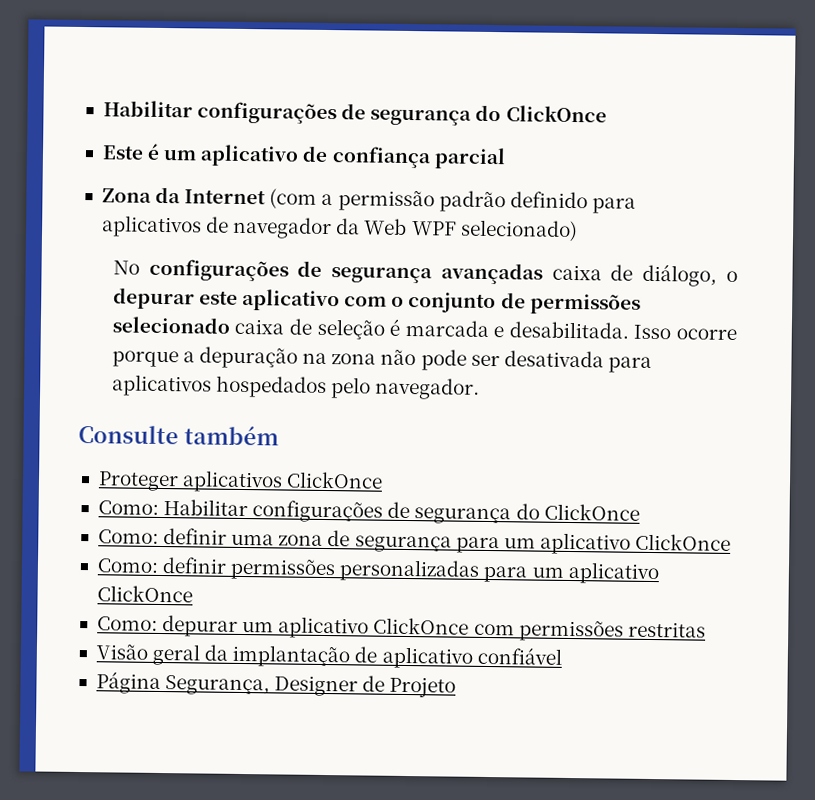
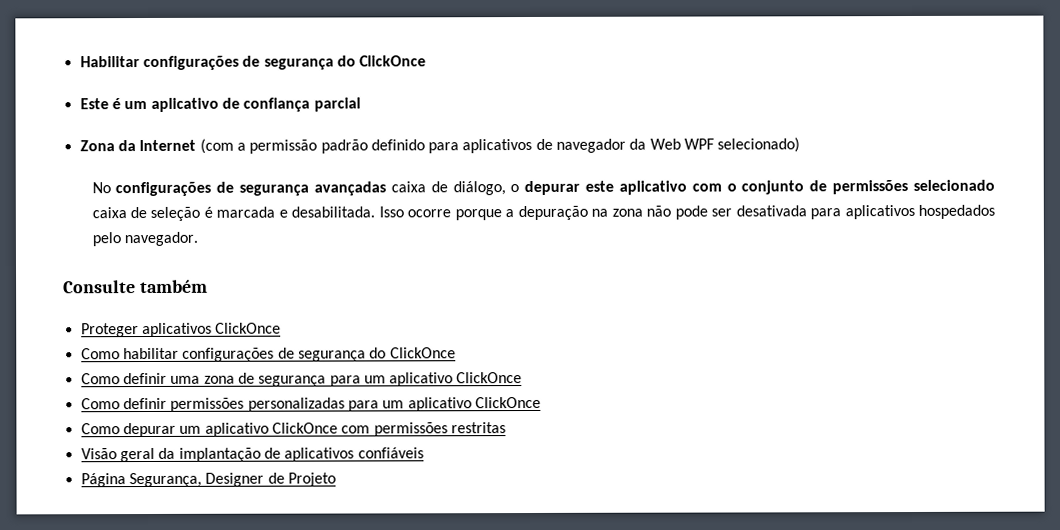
- Como: Habilitar configurações de segurança do ClickOnce
- Como: definir uma zona de segurança para um aplicativo ClickOnce
+ Como habilitar configurações de segurança do ClickOnce
+ Como definir uma zona de segurança para um aplicativo ClickOnce
- Como: definir permissões personalizadas para um aplicativo ClickOnce
+ Como definir permissões personalizadas para um aplicativo ClickOnce
- Como: depurar um aplicativo ClickOnce com permissões restritas
+ Como depurar um aplicativo ClickOnce com permissões restritas
- Visão geral da implantação de aplicativo confiável
+ Visão geral da implantação de aplicativos confiáveis

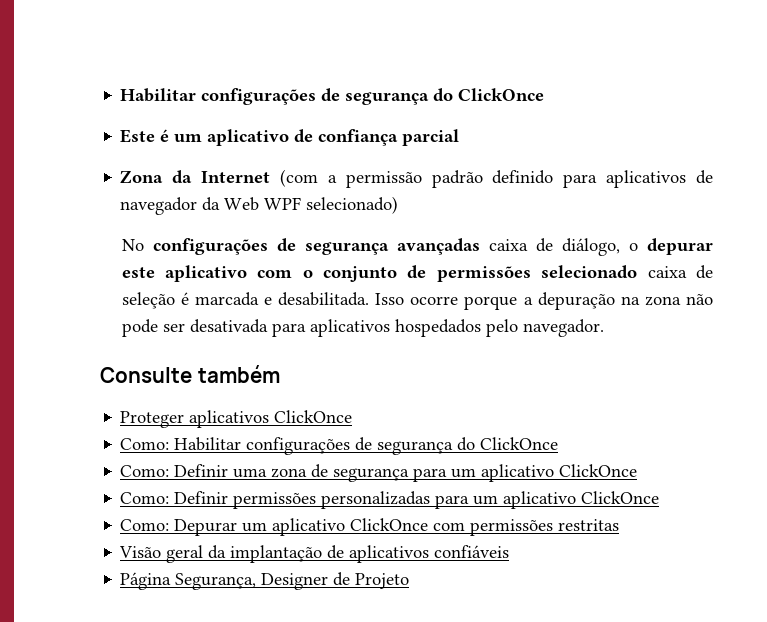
- Como habilitar configurações de segurança do ClickOnce
- Como definir uma zona de segurança para um aplicativo ClickOnce
+ Como: Habilitar configurações de segurança do ClickOnce
+ Como: Definir uma zona de segurança para um aplicativo ClickOnce
- Como definir permissões personalizadas para um aplicativo ClickOnce
+ Como: Definir permissões personalizadas para um aplicativo ClickOnce
- Como depurar um aplicativo ClickOnce com permissões restritas
+ Como: Depurar um aplicativo ClickOnce com permissões restritas

